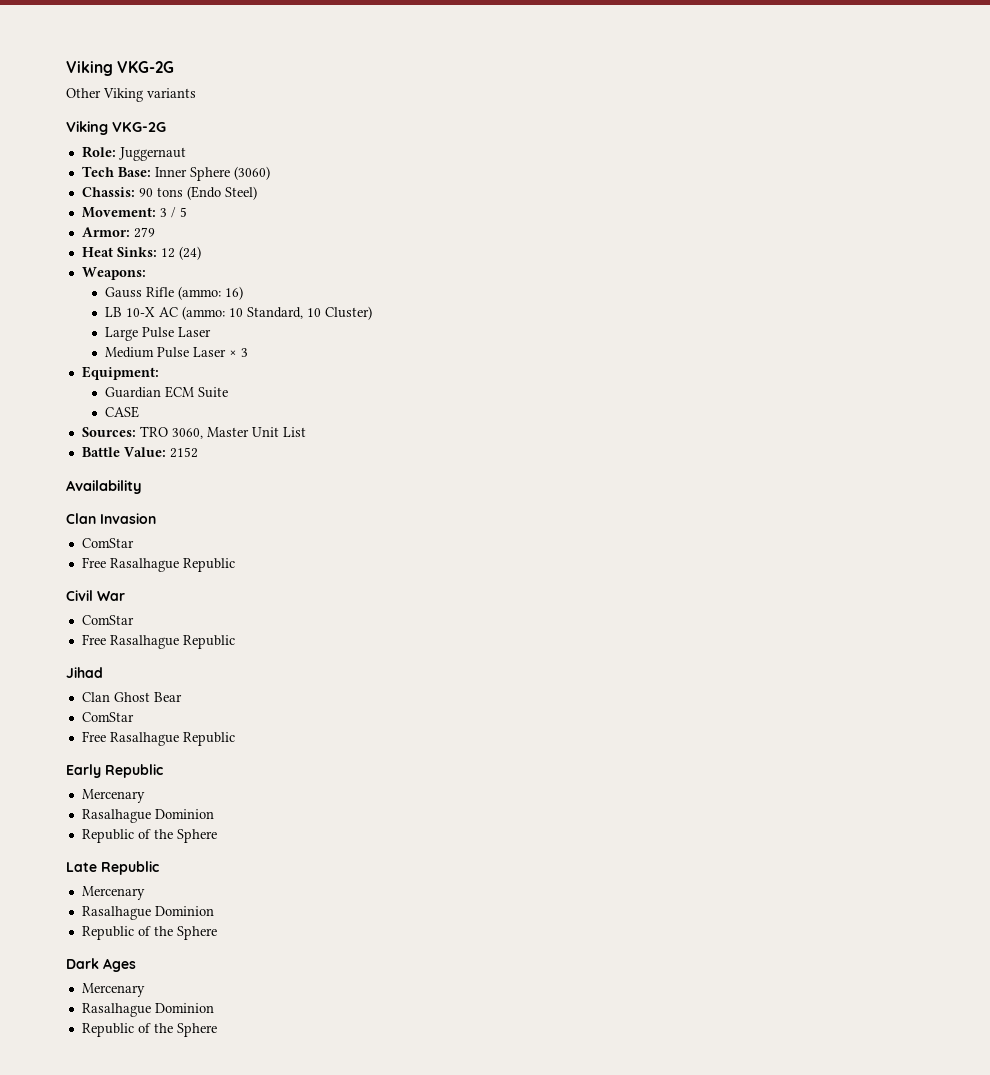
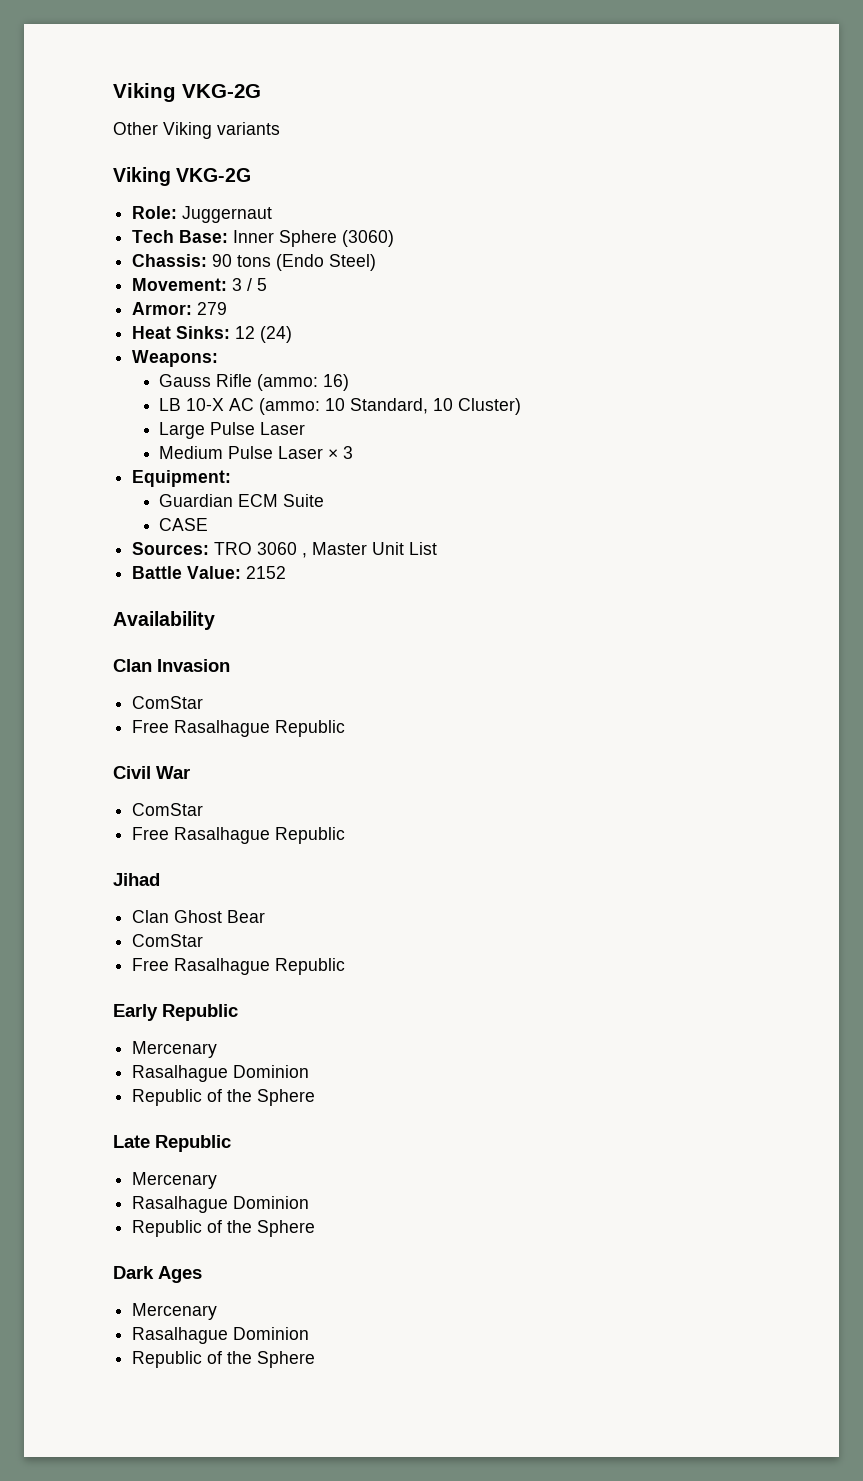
- Sources: TRO 3060, Master Unit List
+ Sources: TRO 3060 , Master Unit List

